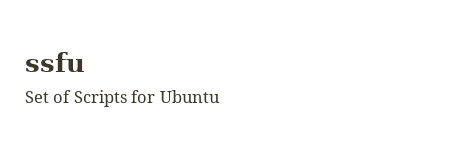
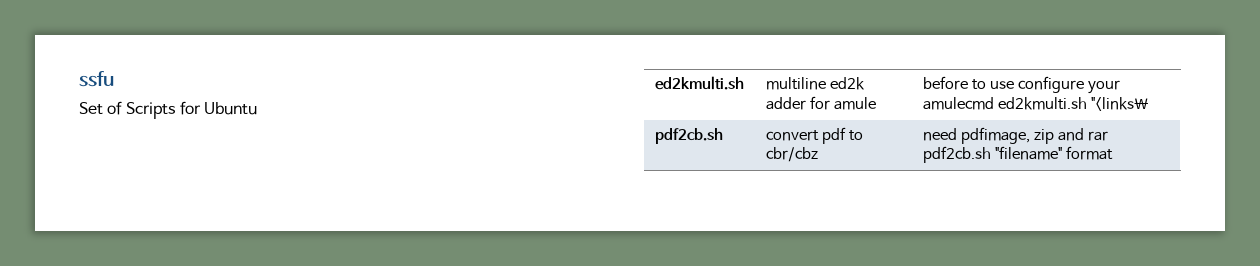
+ ed2kmulti.sh | multiline ed2k adder for amule | before to use configure your amulecmd ed2kmulti.sh "<links\
+ pdf2cb.sh | convert pdf to cbr/cbz | need pdfimage, zip and rar pdf2cb.sh "filename" format

